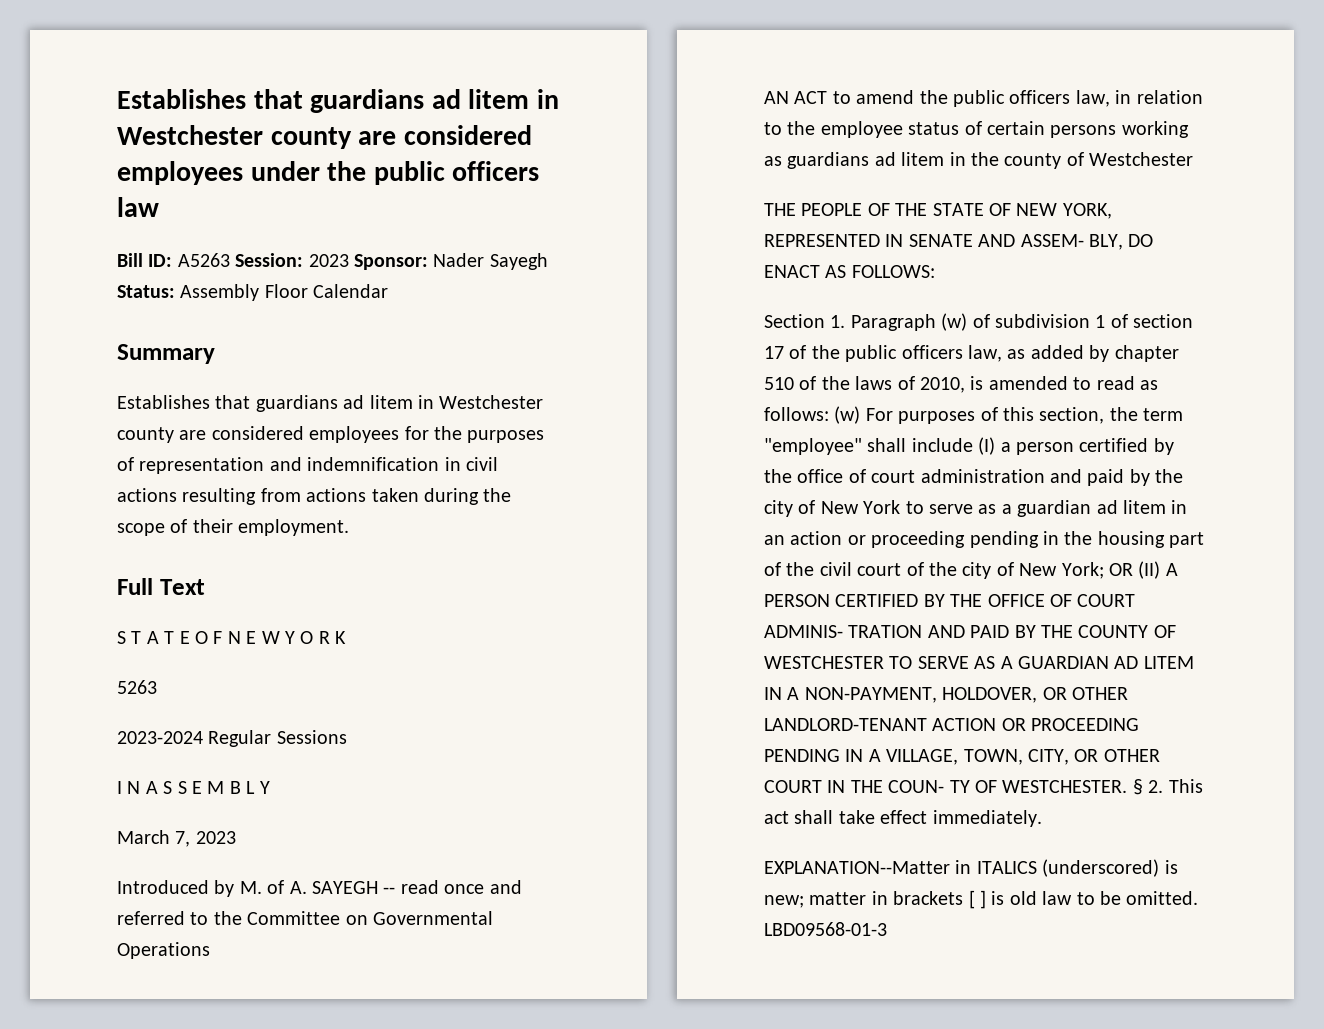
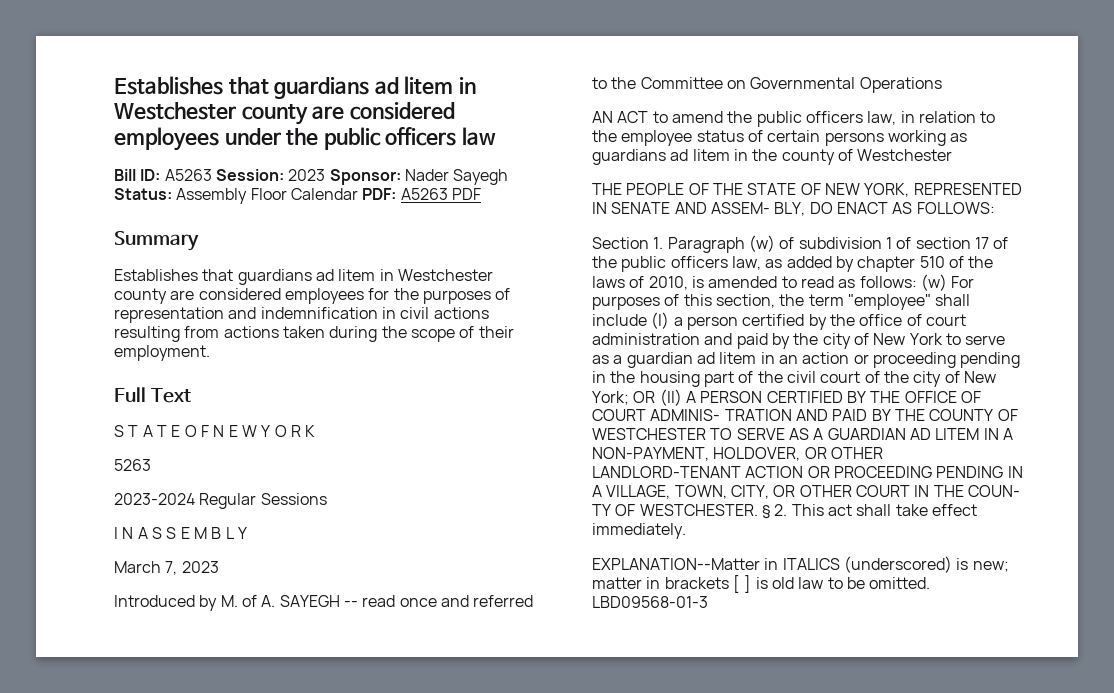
- Bill ID: A5263 Session: 2023 Sponsor: Nader Sayegh Status: Assembly Floor Calendar
+ Bill ID: A5263 Session: 2023 Sponsor: Nader Sayegh Status: Assembly Floor Calendar PDF: A5263 PDF

